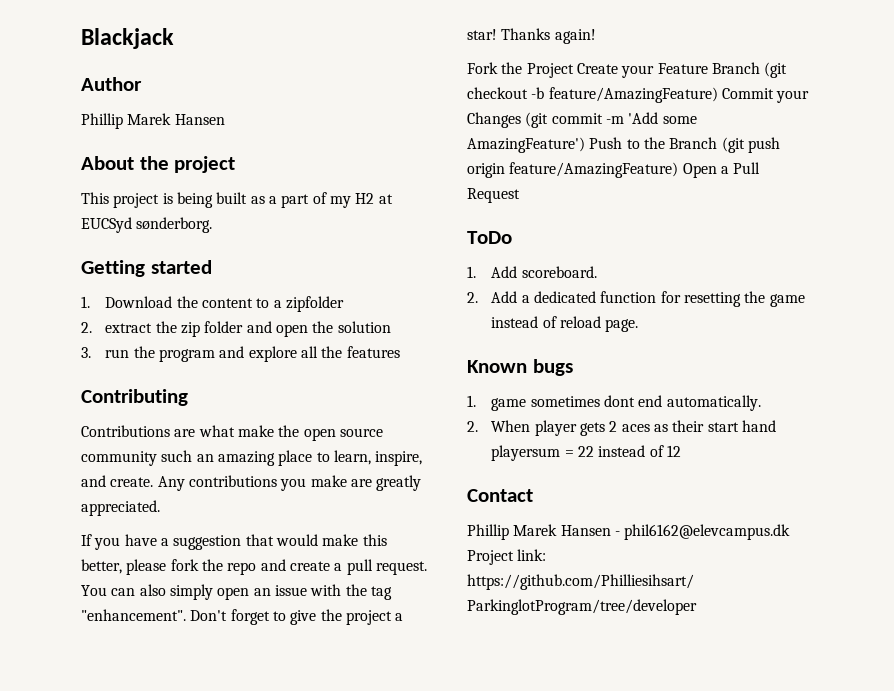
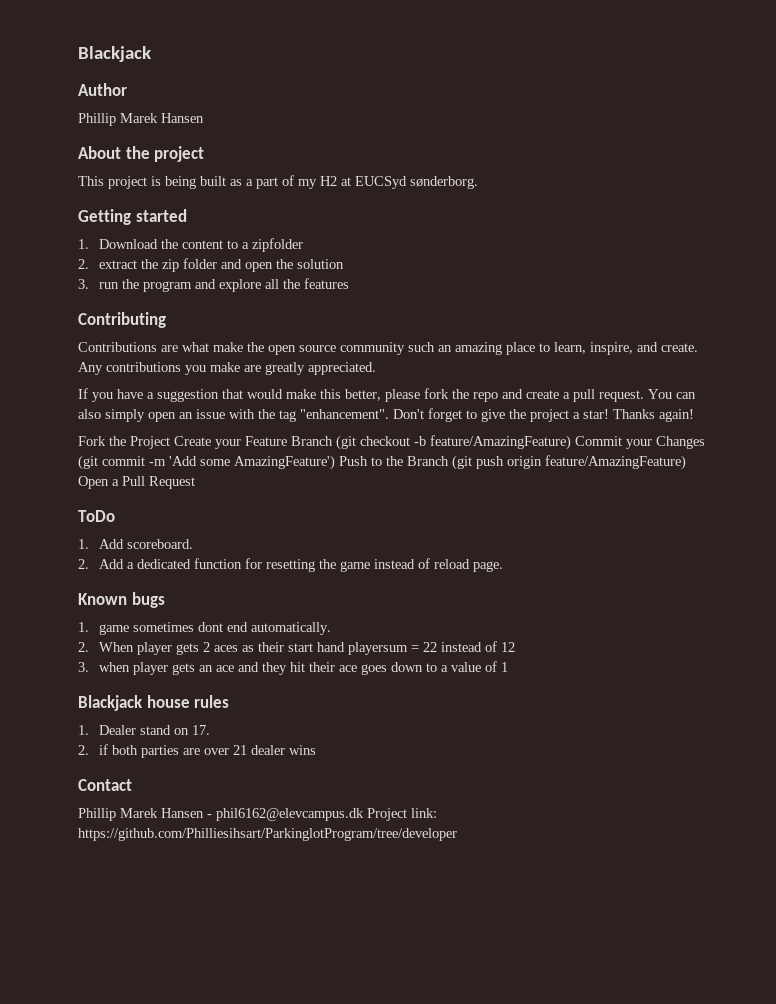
+ 3. when player gets an ace and they hit their ace goes down to a value of 1
+ Blackjack house rules
+ 1. Dealer stand on 17.
+ 2. if both parties are over 21 dealer wins

